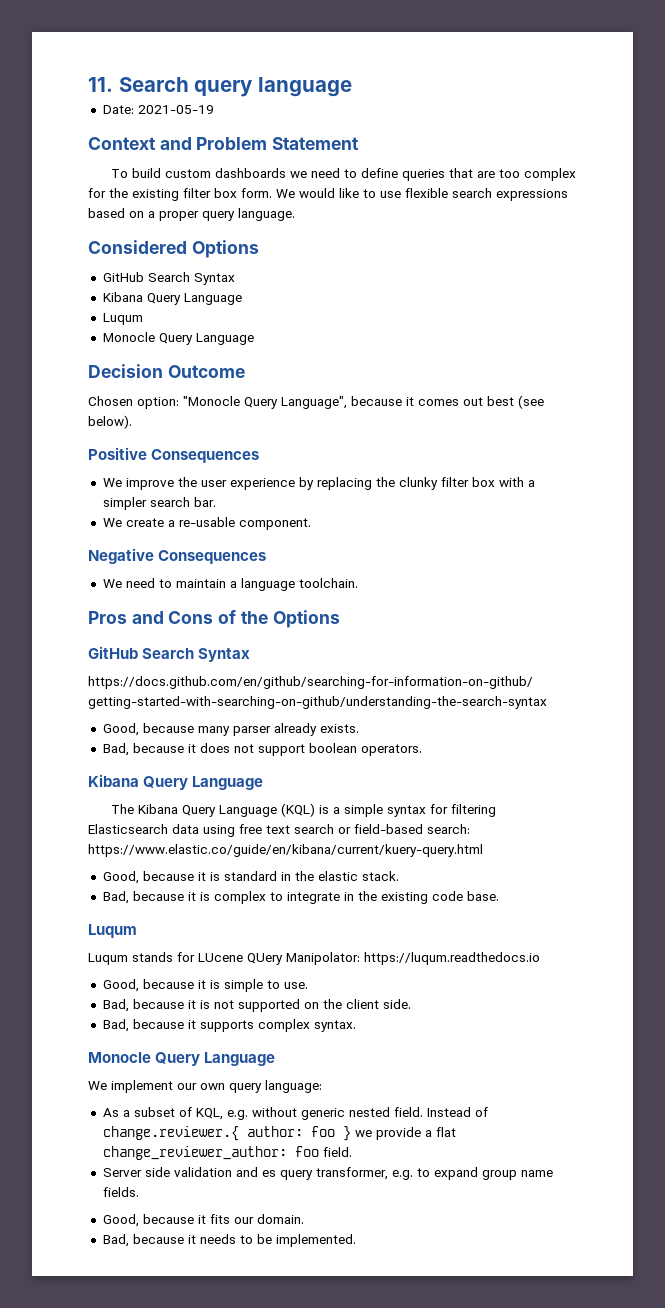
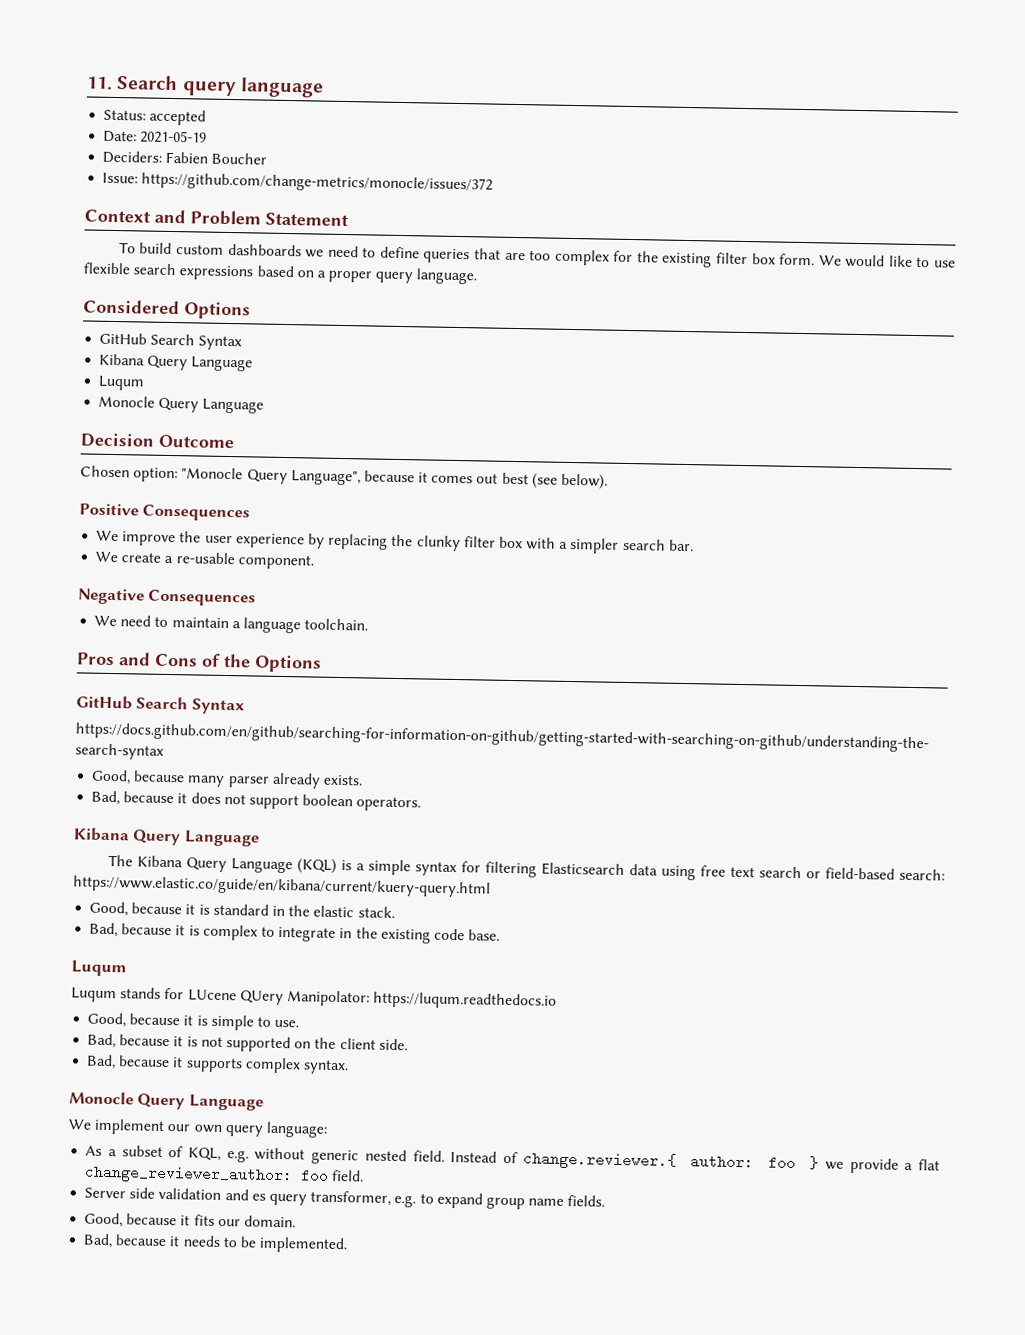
+ Status: accepted
+ Deciders: Fabien Boucher
+ Issue: https://github.com/change-metrics/monocle/issues/372

